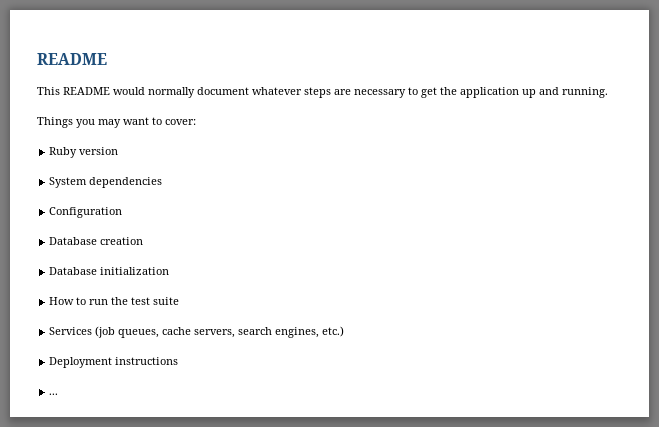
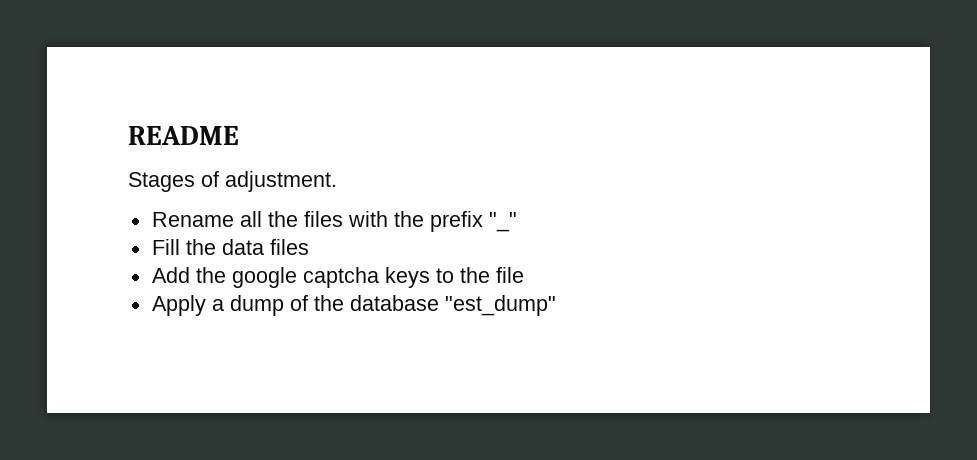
- This README would normally document whatever steps are necessary to get the application up and running.
- Things you may want to cover:
- Ruby version
- System dependencies
- Configuration
- Database creation
- Database initialization
- How to run the test suite
- Services (job queues, cache servers, search engines, etc.)
- Deployment instructions
- ...
+ Stages of adjustment.
+ Rename all the files with the prefix "_"
+ Fill the data files
+ Add the google captcha keys to the file
+ Apply a dump of the database "est_dump"

